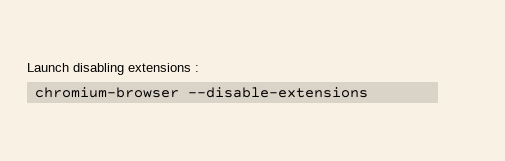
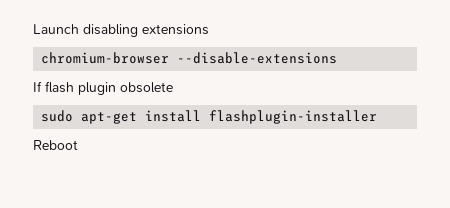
- Launch disabling extensions :
+ Launch disabling extensions
+ If flash plugin obsolete
+ sudo apt-get install flashplugin-installer
+ Reboot

